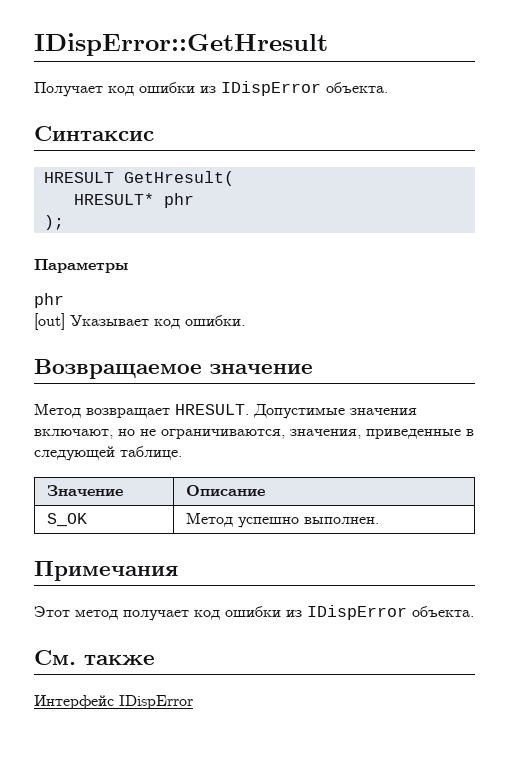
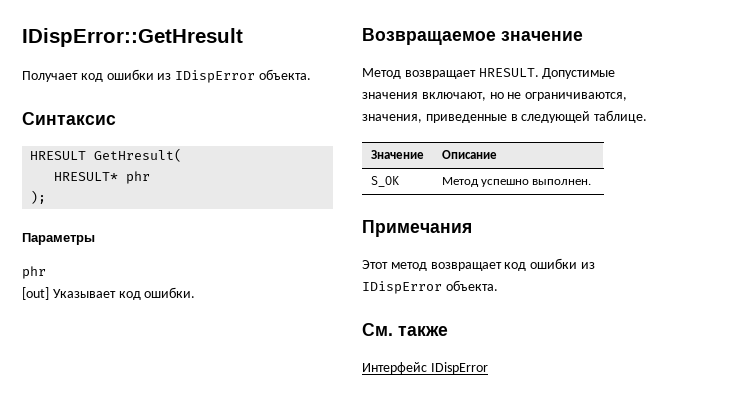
- Этот метод получает код ошибки из IDispError объекта.
+ Этот метод возвращает код ошибки из IDispError объекта.

